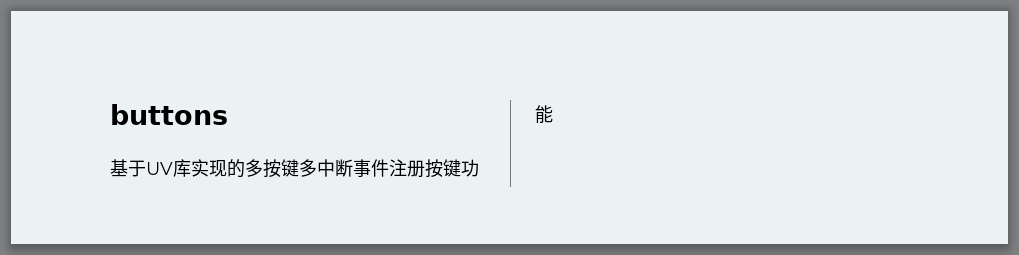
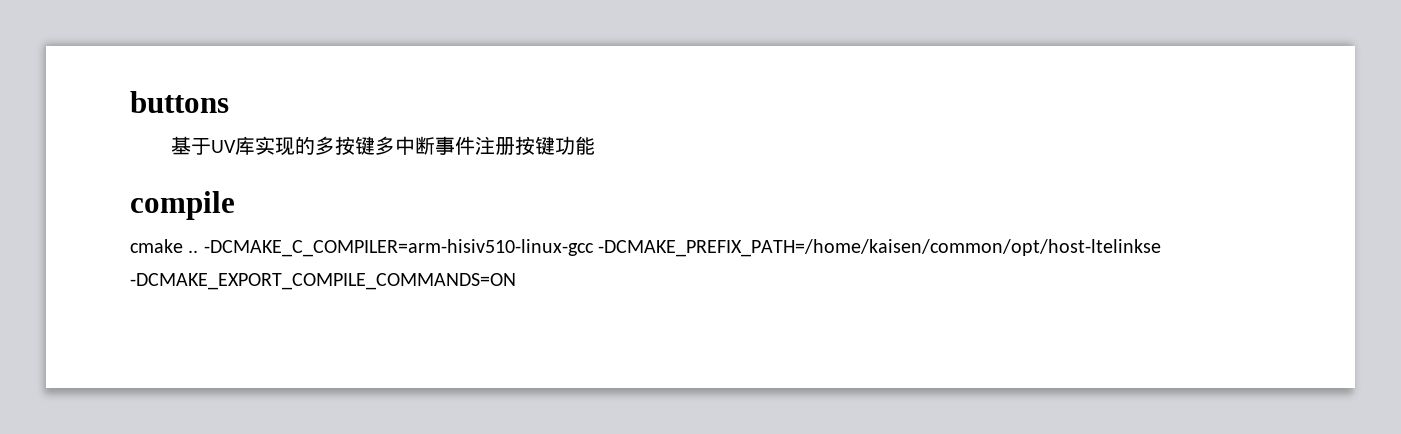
+ compile
+ cmake .. -DCMAKE_C_COMPILER=arm-hisiv510-linux-gcc -DCMAKE_PREFIX_PATH=/home/kaisen/common/opt/host-ltelinkse -DCMAKE_EXPORT_COMPILE_COMMANDS=ON

